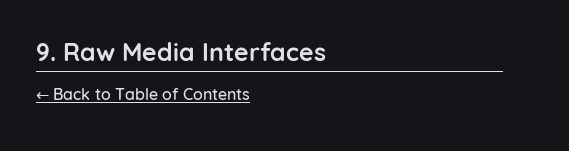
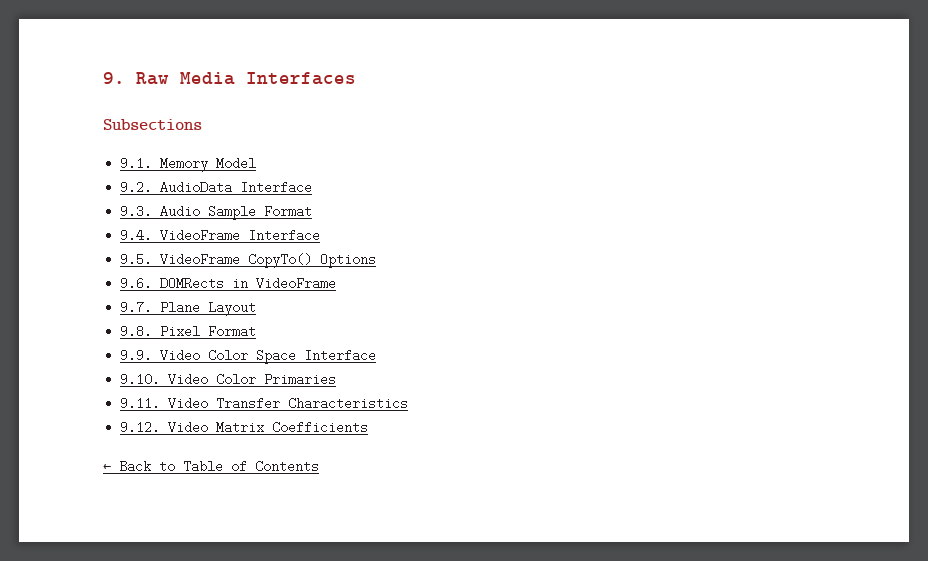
+ Subsections
+ 9.1. Memory Model
+ 9.2. AudioData Interface
+ 9.3. Audio Sample Format
+ 9.4. VideoFrame Interface
+ 9.5. VideoFrame CopyTo() Options
+ 9.6. DOMRects in VideoFrame
+ 9.7. Plane Layout
+ 9.8. Pixel Format
+ 9.9. Video Color Space Interface
+ 9.10. Video Color Primaries
+ 9.11. Video Transfer Characteristics
+ 9.12. Video Matrix Coefficients

